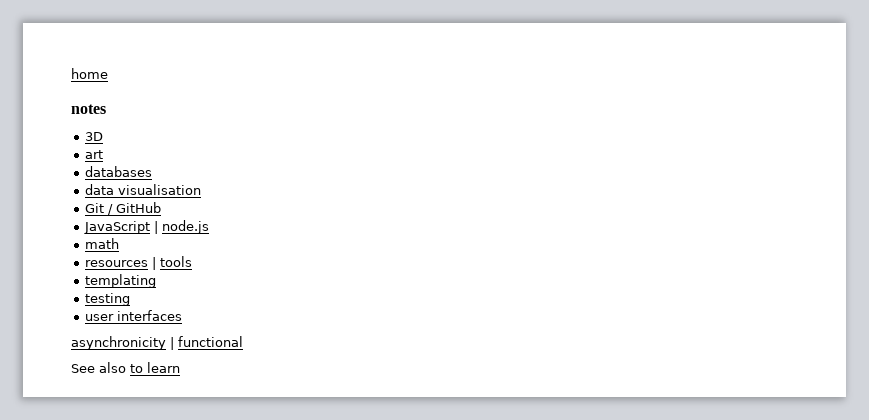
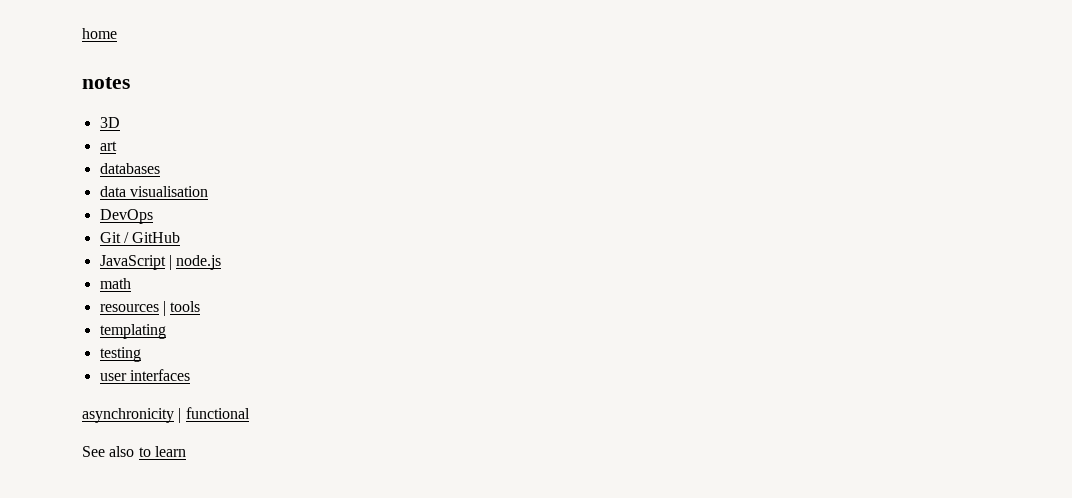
+ DevOps

